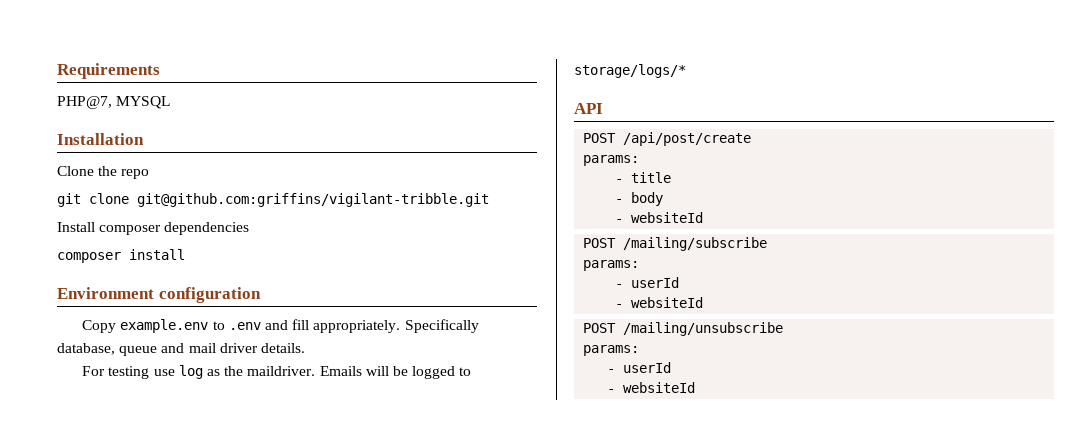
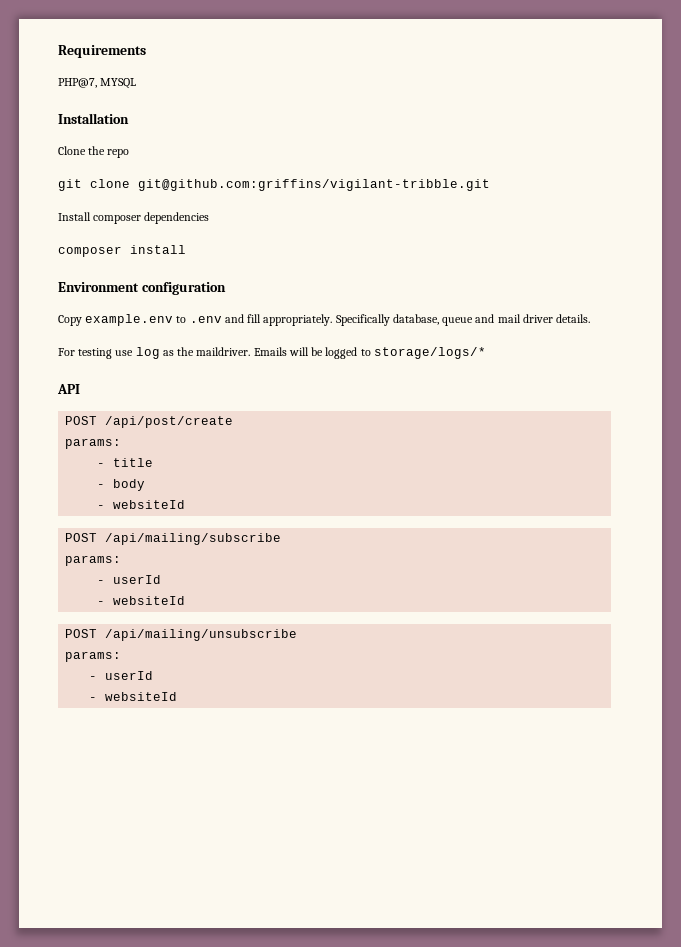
- POST /mailing/subscribe
+ POST /api/mailing/subscribe
- POST /mailing/unsubscribe
+ POST /api/mailing/unsubscribe

